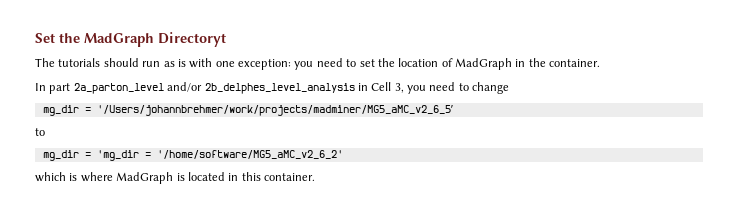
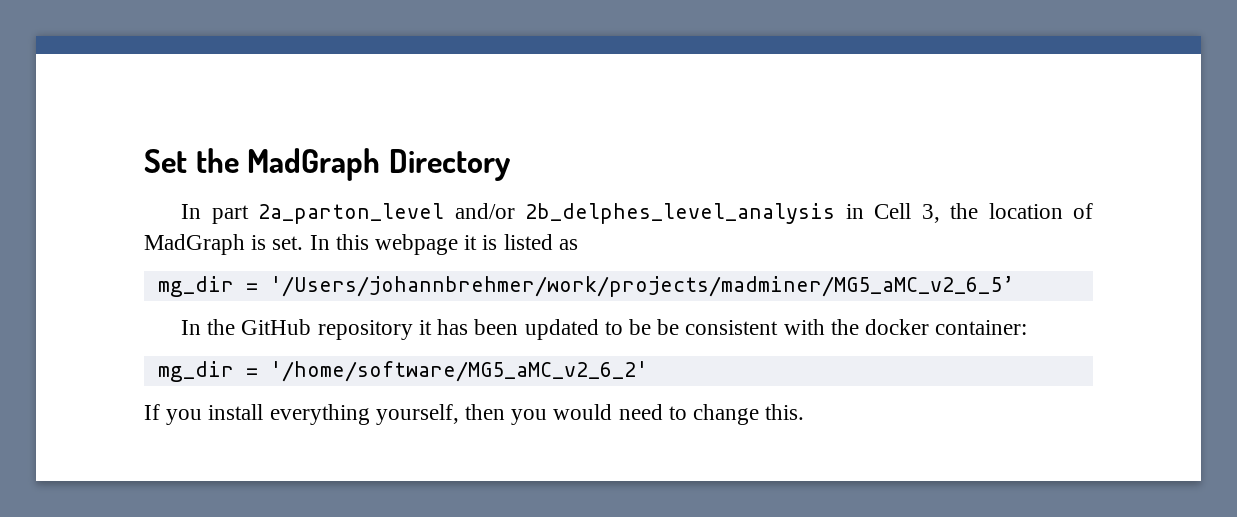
- Set the MadGraph Directoryt
- The tutorials should run as is with one exception: you need to set the location of MadGraph in the container.
+ Set the MadGraph Directory
- In part 2a_parton_level and/or 2b_delphes_level_analysis in Cell 3, you need to change
+ In part 2a_parton_level and/or 2b_delphes_level_analysis in Cell 3, the location of MadGraph is set. In this webpage it is listed as
  mg_dir = '/Users/johannbrehmer/work/projects/madminer/MG5_aMC_v2_6_5’
- to
- mg_dir = 'mg_dir = '/home/software/MG5_aMC_v2_6_2'
+ In the GitHub repository it has been updated to be be consistent with the docker container:
+ mg_dir = '/home/software/MG5_aMC_v2_6_2'
- which is where MadGraph is located in this container.
+ If you install everything yourself, then you would need to change this.

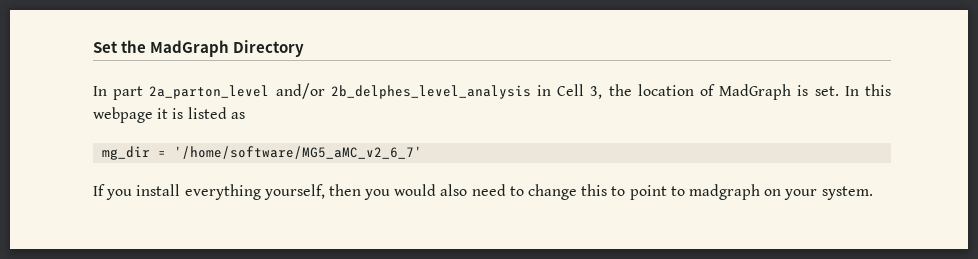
- mg_dir = '/Users/johannbrehmer/work/projects/madminer/MG5_aMC_v2_6_5’
- In the GitHub repository it has been updated to be be consistent with the docker container:
- mg_dir = '/home/software/MG5_aMC_v2_6_2'
+ mg_dir = '/home/software/MG5_aMC_v2_6_7'
- If you install everything yourself, then you would need to change this.
+ If you install everything yourself, then you would also need to change this to point to madgraph on your system.

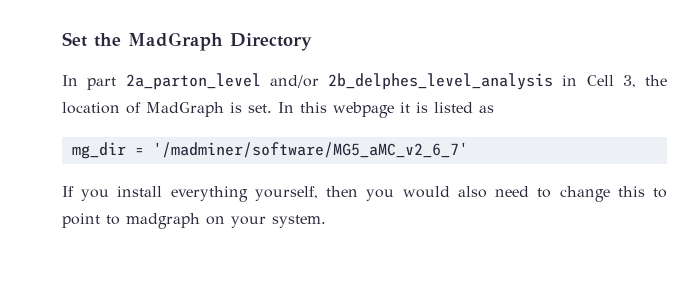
- mg_dir = '/home/software/MG5_aMC_v2_6_7'
+ mg_dir = '/madminer/software/MG5_aMC_v2_6_7'

